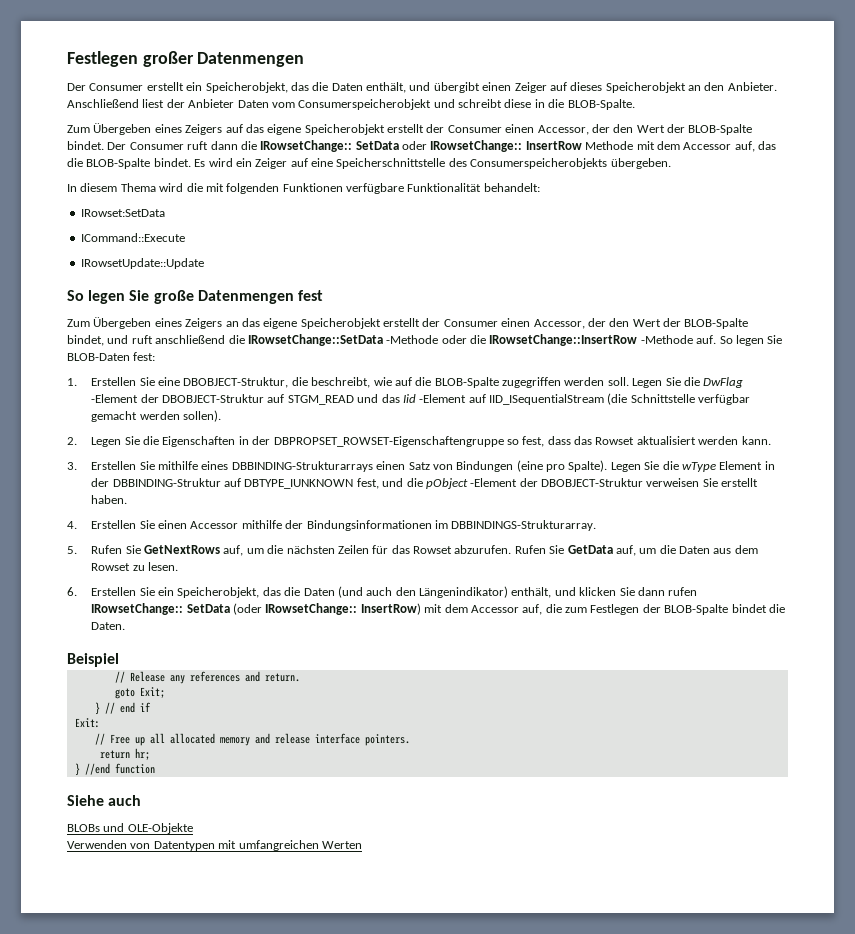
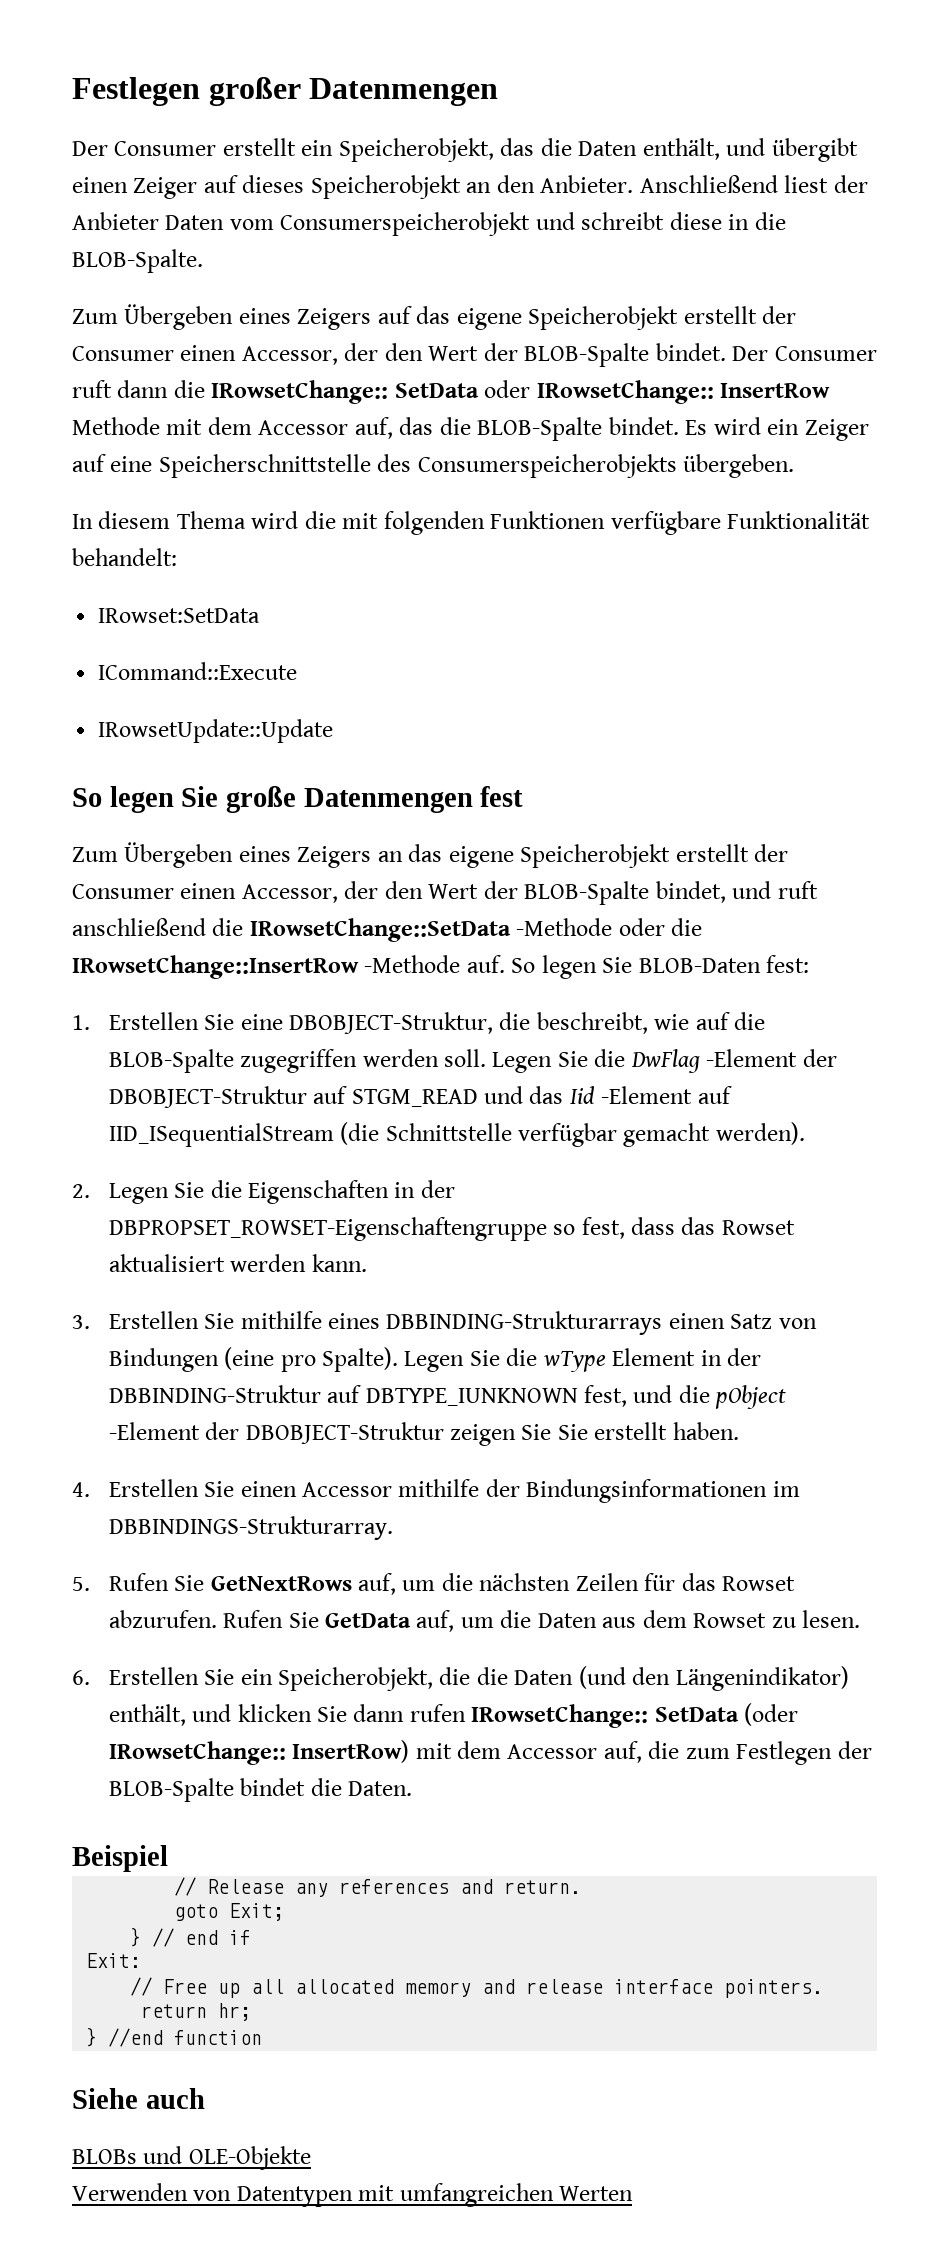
- Legen Sie die DwFlag -Element der DBOBJECT-Struktur auf STGM_READ und das Iid -Element auf IID_ISequentialStream (die Schnittstelle verfügbar gemacht werden sollen).
+ Legen Sie die DwFlag -Element der DBOBJECT-Struktur auf STGM_READ und das Iid -Element auf IID_ISequentialStream (die Schnittstelle verfügbar gemacht werden).
- Legen Sie die wType Element in der DBBINDING-Struktur auf DBTYPE_IUNKNOWN fest, und die pObject -Element der DBOBJECT-Struktur verweisen Sie erstellt haben.
+ Legen Sie die wType Element in der DBBINDING-Struktur auf DBTYPE_IUNKNOWN fest, und die pObject -Element der DBOBJECT-Struktur zeigen Sie Sie erstellt haben.
- 6. Erstellen Sie ein Speicherobjekt, das die Daten (und auch den Längenindikator) enthält, und klicken Sie dann rufen IRowsetChange:: SetData (oder IRowsetChange:: InsertRow) mit dem Accessor auf, die zum Festlegen der BLOB-Spalte bindet die Daten.
+ 6. Erstellen Sie ein Speicherobjekt, die die Daten (und den Längenindikator) enthält, und klicken Sie dann rufen IRowsetChange:: SetData (oder IRowsetChange:: InsertRow) mit dem Accessor auf, die zum Festlegen der BLOB-Spalte bindet die Daten.

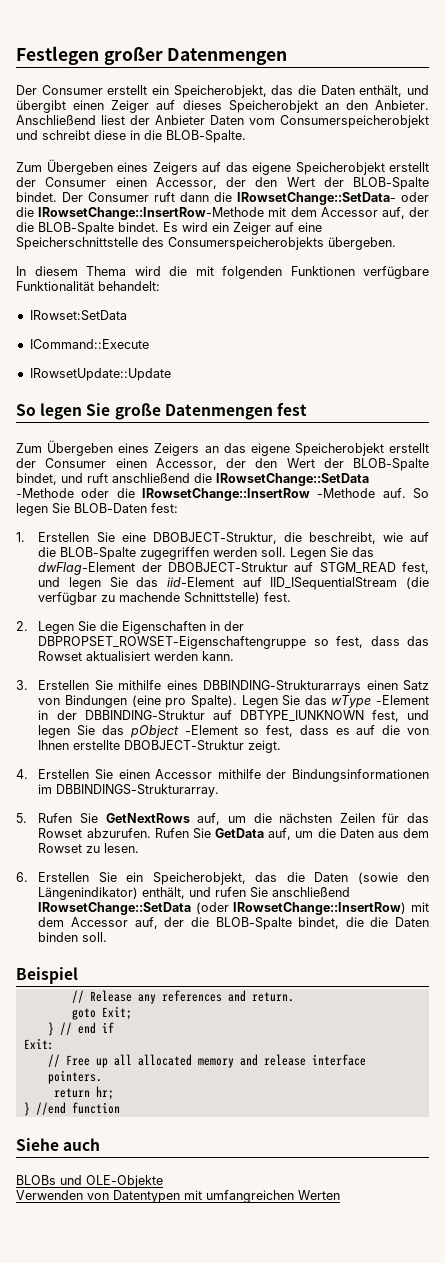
- Der Consumer ruft dann die IRowsetChange:: SetData oder IRowsetChange:: InsertRow Methode mit dem Accessor auf, das die BLOB-Spalte bindet.
+ Der Consumer ruft dann die IRowsetChange::SetData- oder die IRowsetChange::InsertRow-Methode mit dem Accessor auf, der die BLOB-Spalte bindet.
- Legen Sie die DwFlag -Element der DBOBJECT-Struktur auf STGM_READ und das Iid -Element auf IID_ISequentialStream (die Schnittstelle verfügbar gemacht werden).
+ Legen Sie das dwFlag-Element der DBOBJECT-Struktur auf STGM_READ fest, und legen Sie das iid-Element auf IID_ISequentialStream (die verfügbar zu machende Schnittstelle) fest.
- Legen Sie die wType Element in der DBBINDING-Struktur auf DBTYPE_IUNKNOWN fest, und die pObject -Element der DBOBJECT-Struktur zeigen Sie Sie erstellt haben.
+ Legen Sie das wType -Element in der DBBINDING-Struktur auf DBTYPE_IUNKNOWN fest, und legen Sie das pObject -Element so fest, dass es auf die von Ihnen erstellte DBOBJECT-Struktur zeigt.
- 6. Erstellen Sie ein Speicherobjekt, die die Daten (und den Längenindikator) enthält, und klicken Sie dann rufen IRowsetChange:: SetData (oder IRowsetChange:: InsertRow) mit dem Accessor auf, die zum Festlegen der BLOB-Spalte bindet die Daten.
+ 6. Erstellen Sie ein Speicherobjekt, das die Daten (sowie den Längenindikator) enthält, und rufen Sie anschließend IRowsetChange::SetData (oder IRowsetChange::InsertRow) mit dem Accessor auf, der die BLOB-Spalte bindet, die die Daten binden soll.

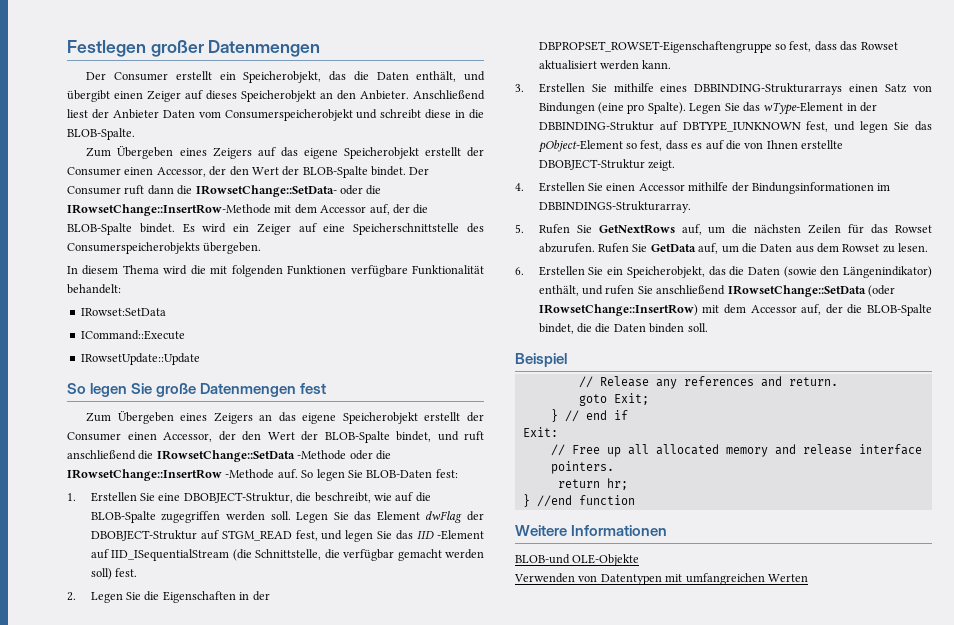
- Legen Sie das dwFlag-Element der DBOBJECT-Struktur auf STGM_READ fest, und legen Sie das iid-Element auf IID_ISequentialStream (die verfügbar zu machende Schnittstelle) fest.
+ Legen Sie das Element dwFlag der DBOBJECT-Struktur auf STGM_READ fest, und legen Sie das IID -Element auf IID_ISequentialStream (die Schnittstelle, die verfügbar gemacht werden soll) fest.
- Legen Sie das wType -Element in der DBBINDING-Struktur auf DBTYPE_IUNKNOWN fest, und legen Sie das pObject -Element so fest, dass es auf die von Ihnen erstellte DBOBJECT-Struktur zeigt.
+ Legen Sie das wType-Element in der DBBINDING-Struktur auf DBTYPE_IUNKNOWN fest, und legen Sie das pObject-Element so fest, dass es auf die von Ihnen erstellte DBOBJECT-Struktur zeigt.
- Siehe auch
- BLOBs und OLE-Objekte
+ Weitere Informationen
+ BLOB-und OLE-Objekte

